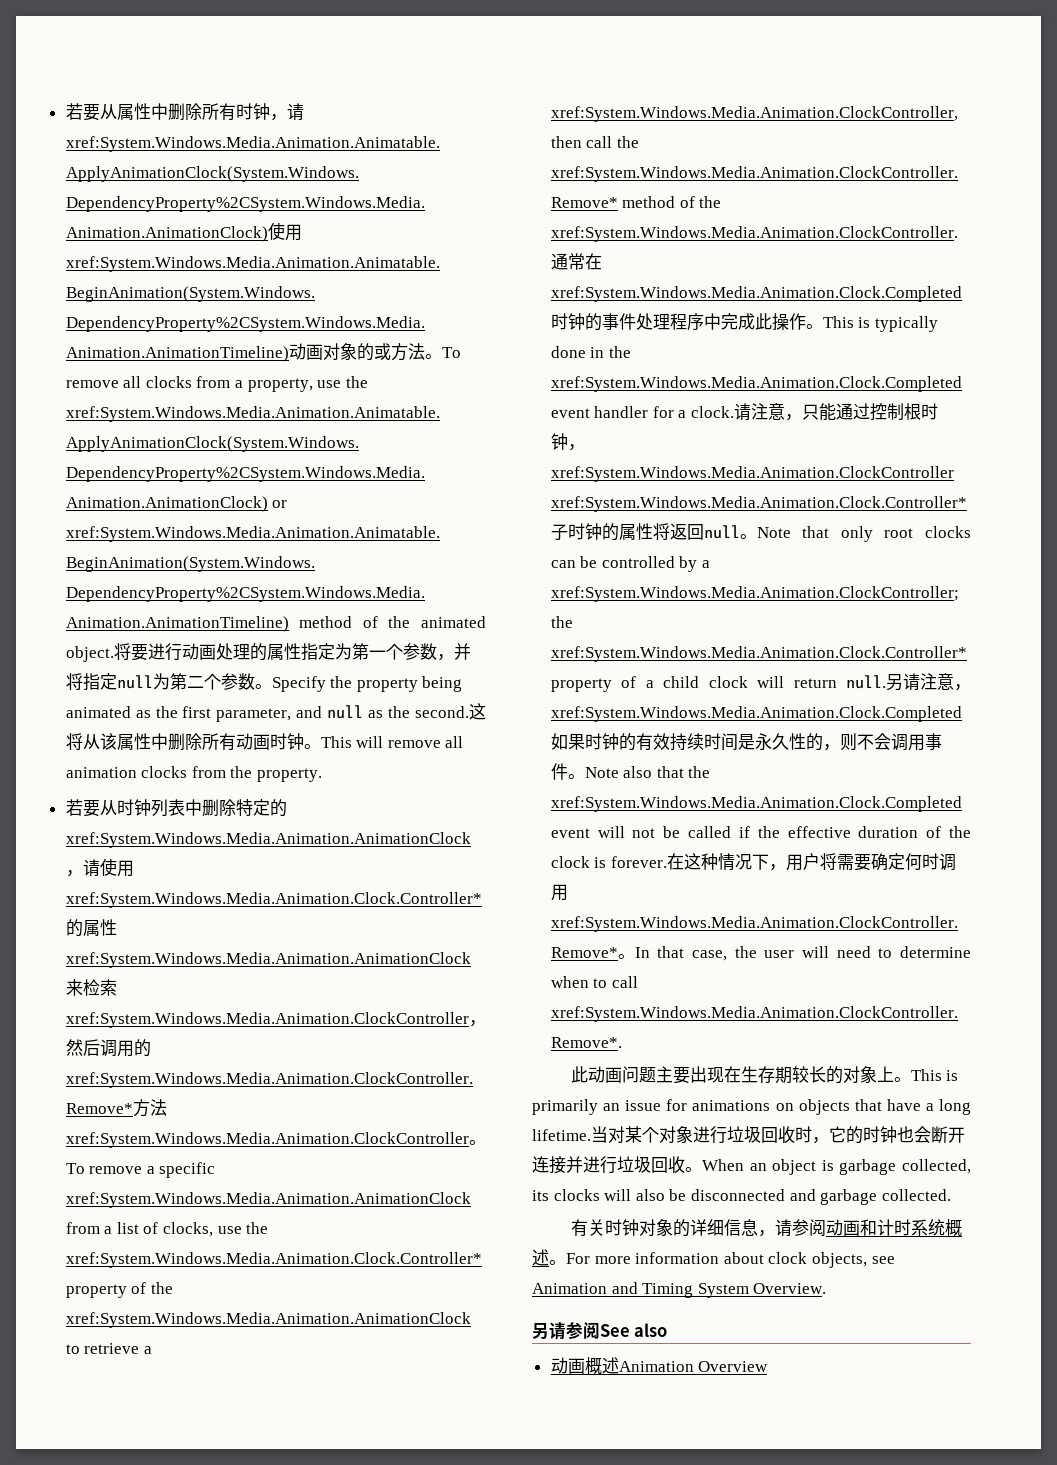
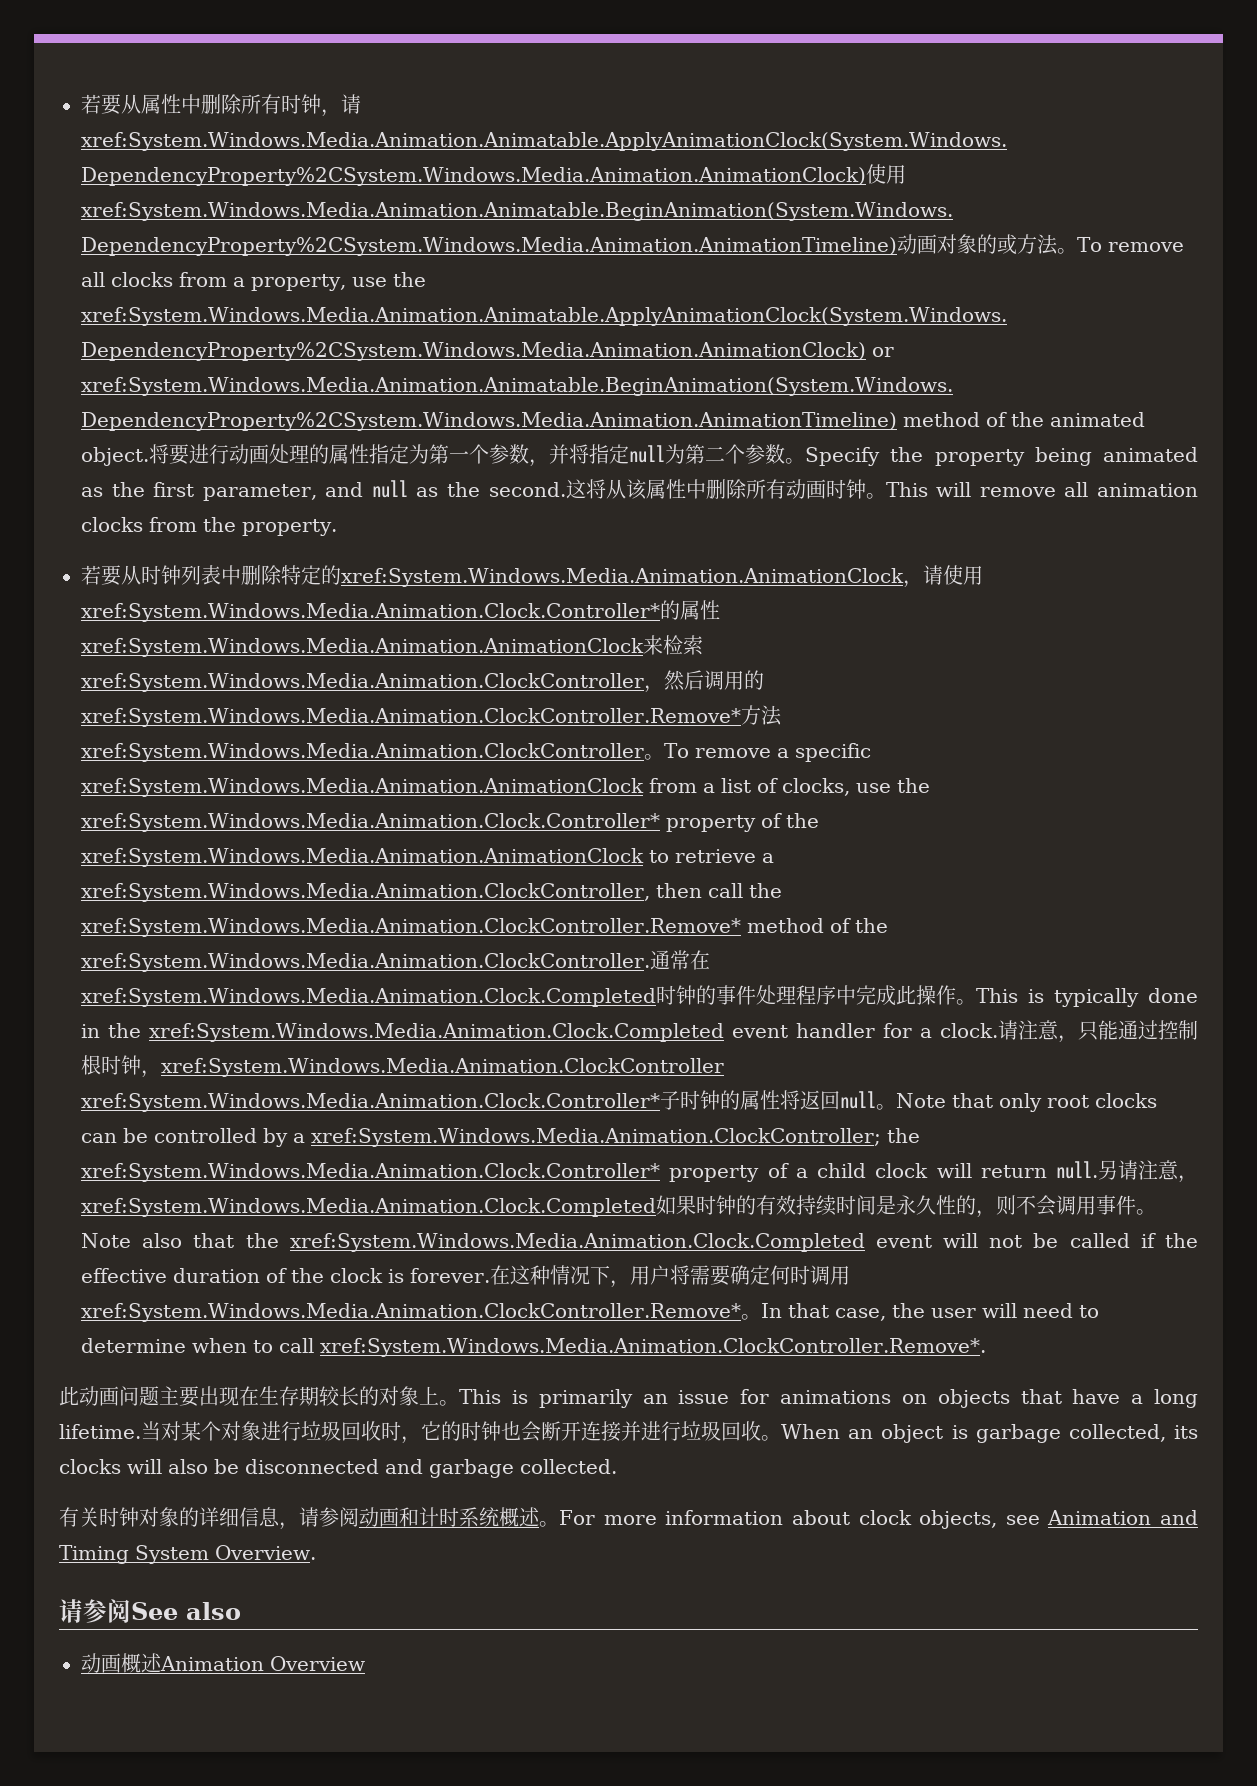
- 另请参阅See also
+ 请参阅See also

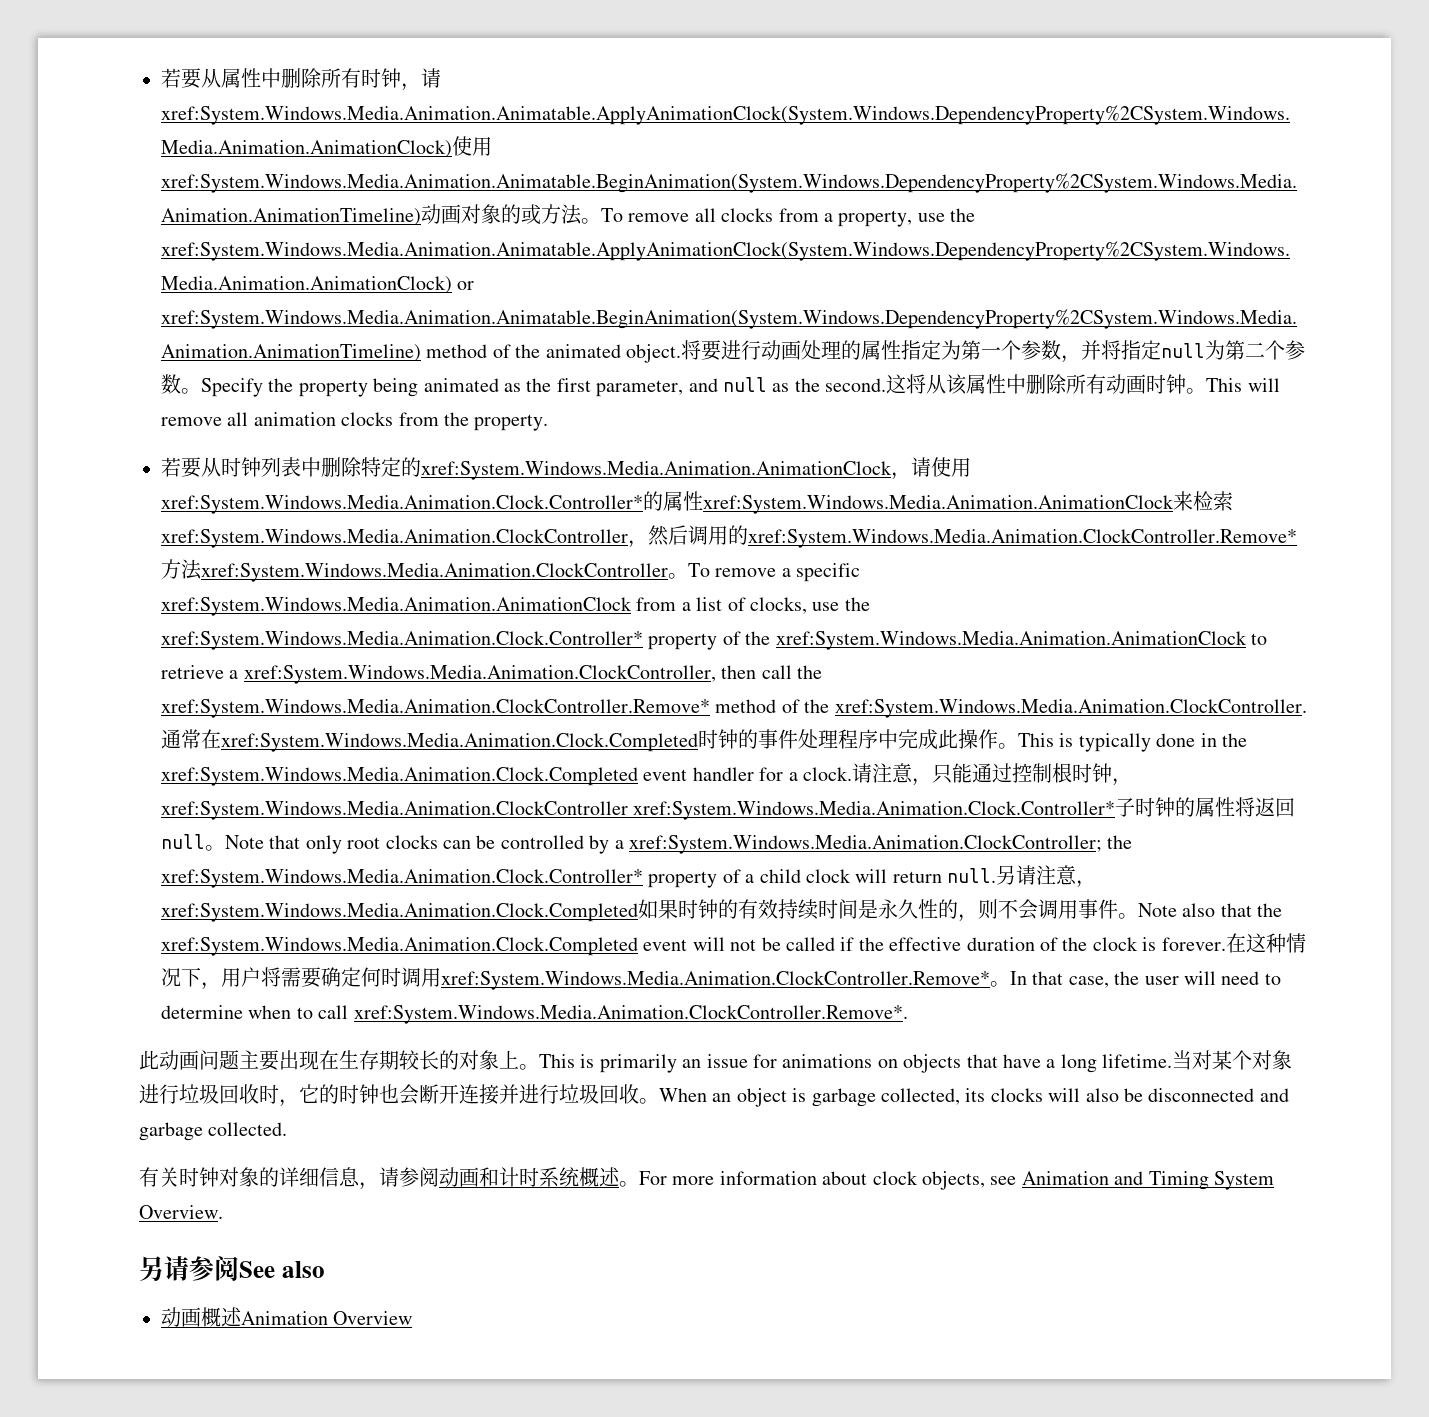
- 请参阅See also
+ 另请参阅See also

